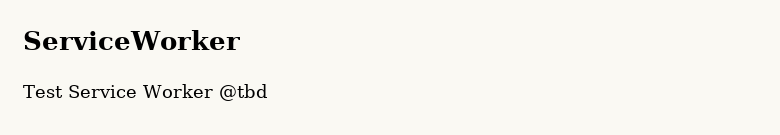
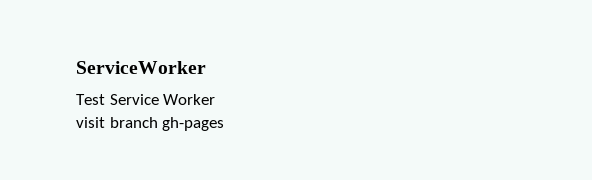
- Test Service Worker @tbd
+ Test Service Worker
+ visit branch gh-pages

